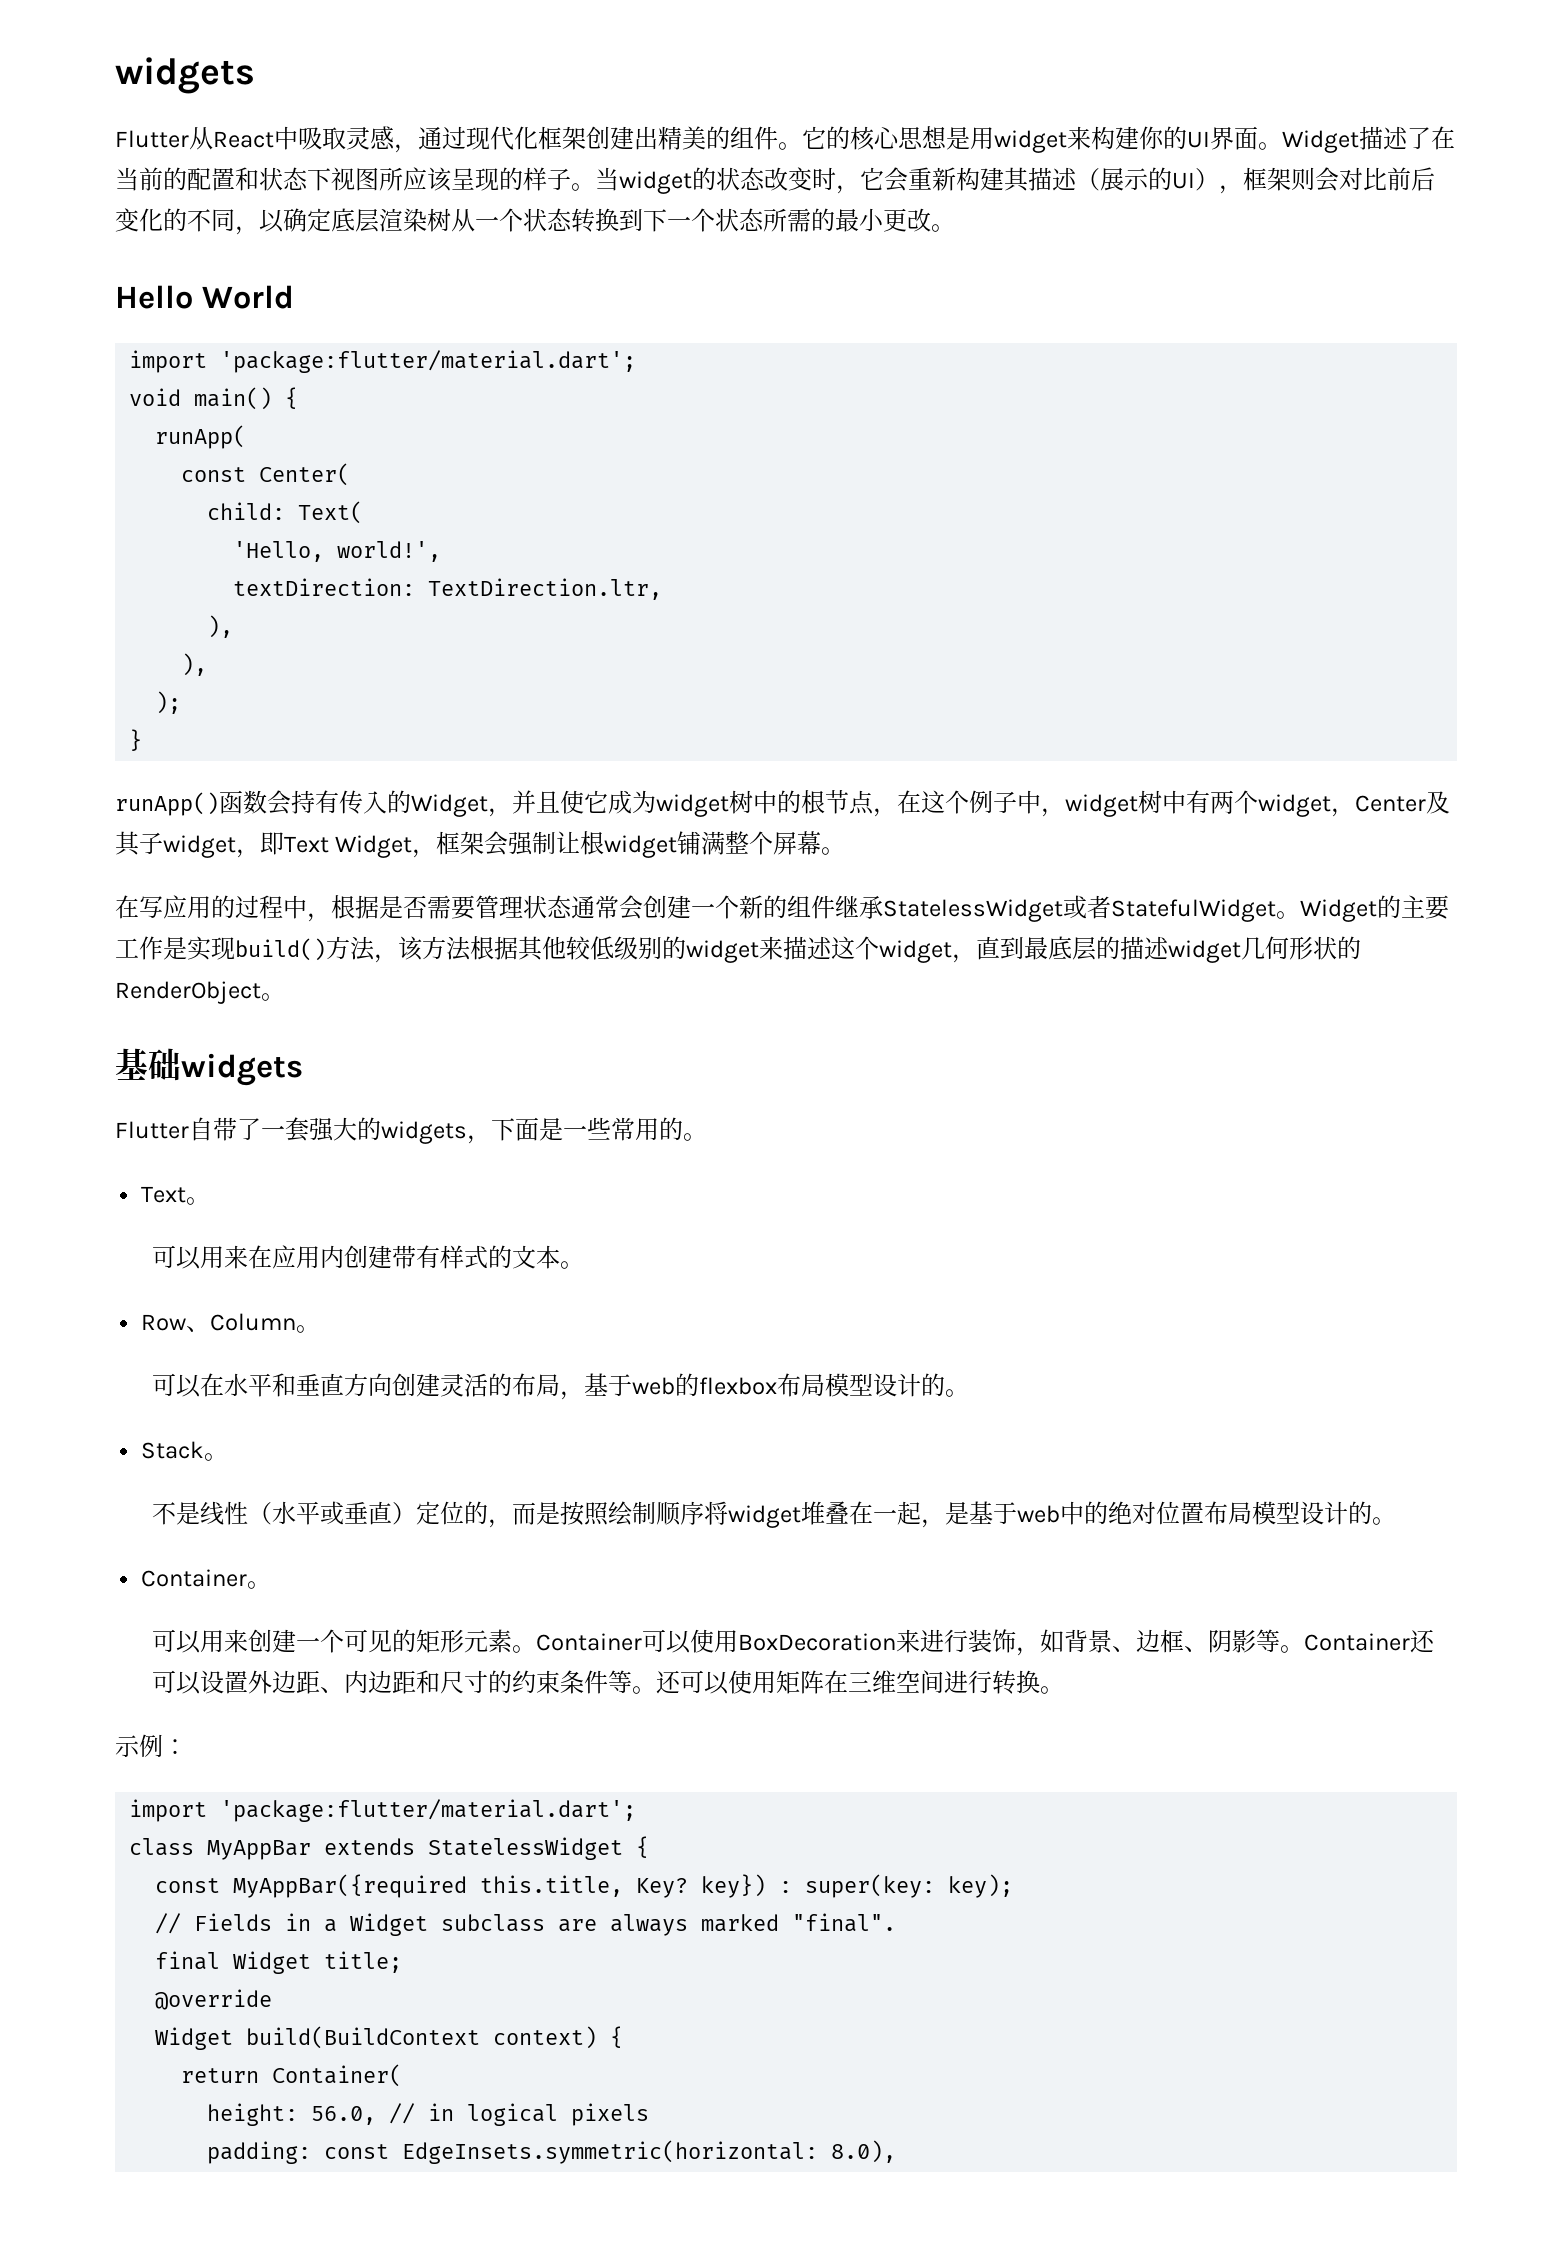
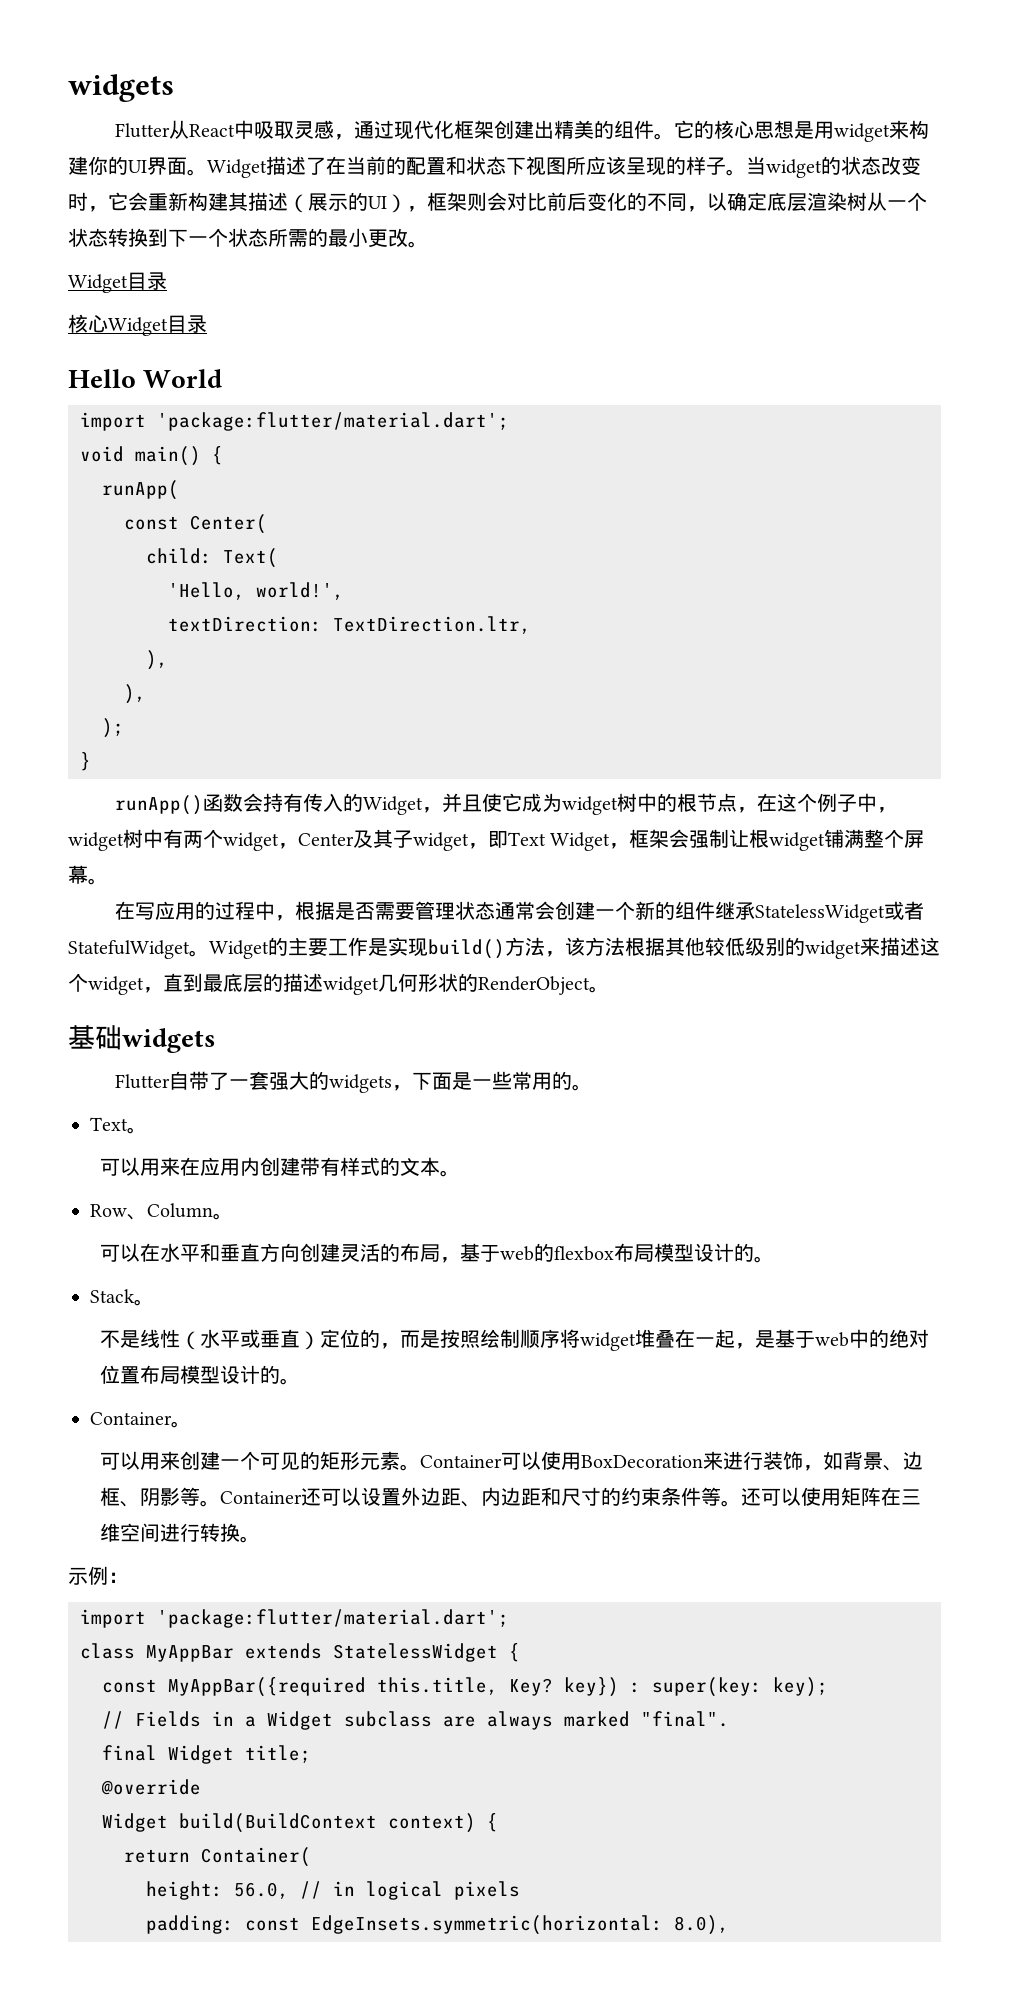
  当widget的状态改变时，它会重新构建其描述（展示的UI），框架则会对比前后变化的不同，以确定底层渲染树从一个状态转换到下一个状态所需的最小更改。
+ Widget目录
+ 核心Widget目录

